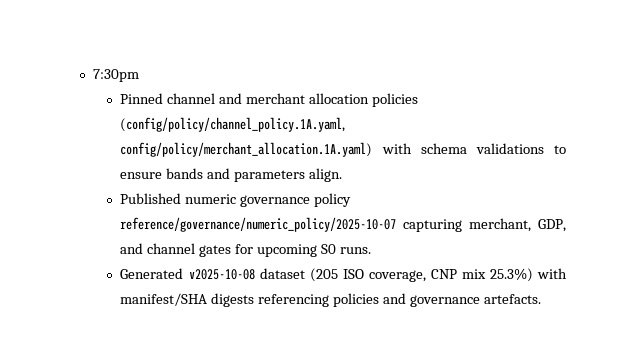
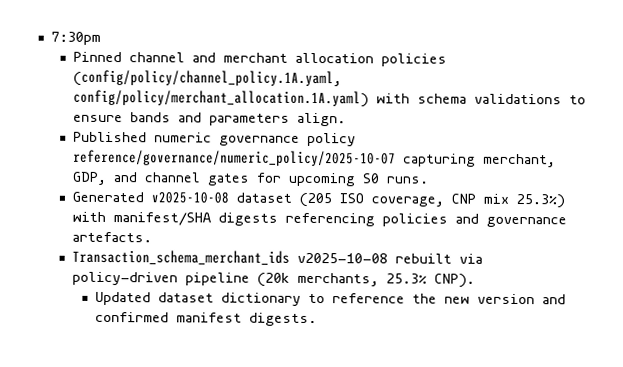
+ Transaction_schema_merchant_ids v2025-10-08 rebuilt via policy-driven pipeline (20k merchants, 25.3% CNP).
+ Updated dataset dictionary to reference the new version and confirmed manifest digests.

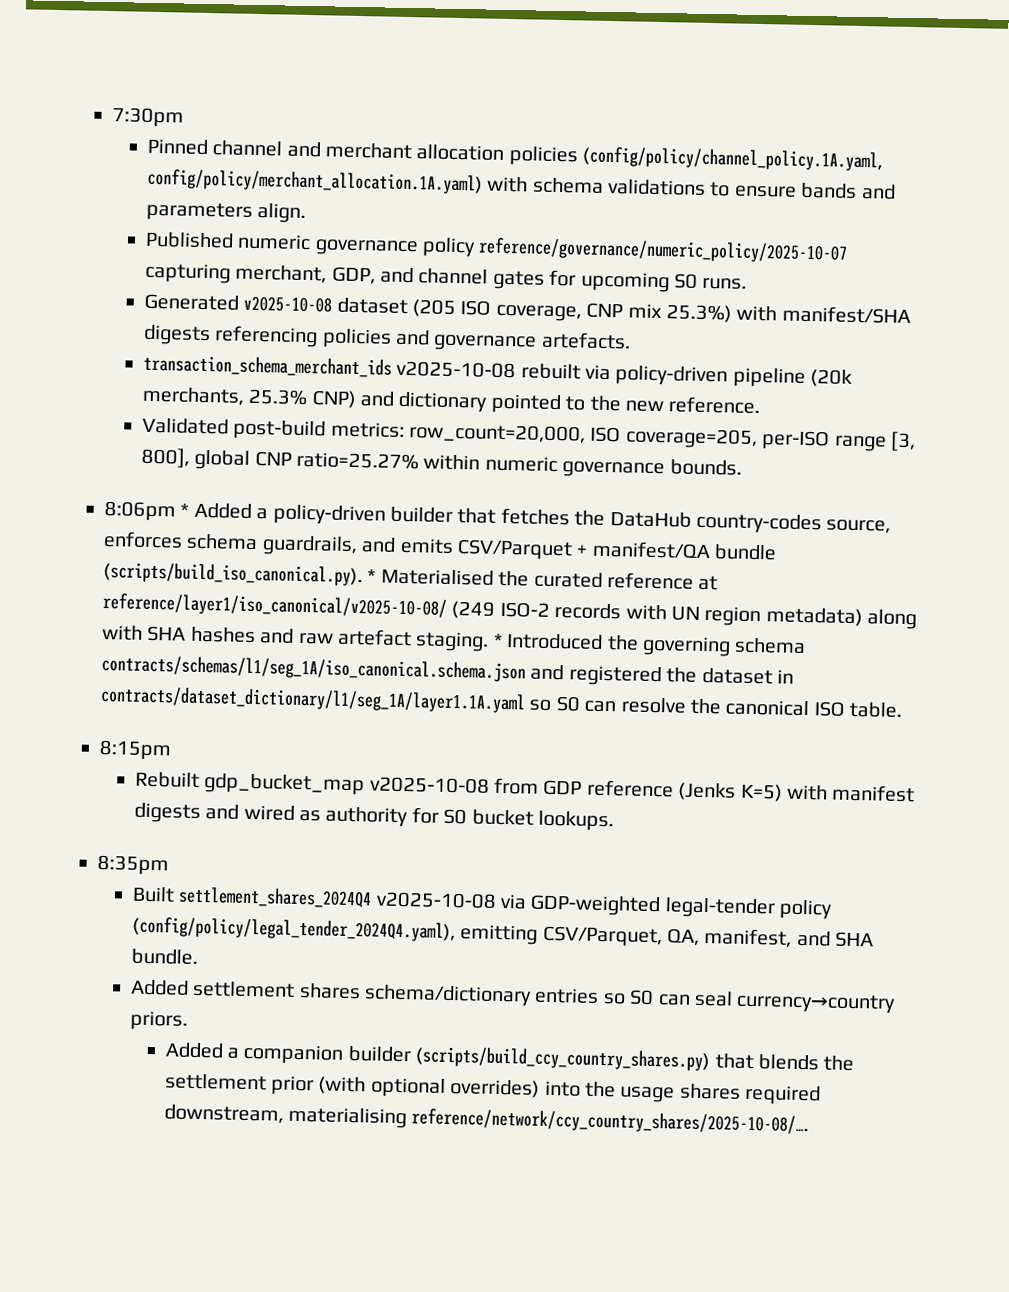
- Transaction_schema_merchant_ids v2025-10-08 rebuilt via policy-driven pipeline (20k merchants, 25.3% CNP).
- Updated dataset dictionary to reference the new version and confirmed manifest digests.
+ transaction_schema_merchant_ids v2025-10-08 rebuilt via policy-driven pipeline (20k merchants, 25.3% CNP) and dictionary pointed to the new reference.
+ Validated post-build metrics: row_count=20,000, ISO coverage=205, per-ISO range [3, 800], global CNP ratio=25.27% within numeric governance bounds.
+ 8:06pm * Added a policy-driven builder that fetches the DataHub country-codes source, enforces schema guardrails, and emits CSV/Parquet + manifest/QA bundle (scripts/build_iso_canonical.py). * Materialised the curated reference at reference/layer1/iso_canonical/v2025-10-08/ (249 ISO-2 records with UN region metadata) along with SHA hashes and raw artefact staging. * Introduced the governing schema contracts/schemas/l1/seg_1A/iso_canonical.schema.json and registered the dataset in contracts/dataset_dictionary/l1/seg_1A/layer1.1A.yaml so S0 can resolve the canonical ISO table.
+ 8:15pm
+ Rebuilt gdp_bucket_map v2025-10-08 from GDP reference (Jenks K=5) with manifest digests and wired as authority for S0 bucket lookups.
+ 8:35pm
+ Built settlement_shares_2024Q4 v2025-10-08 via GDP-weighted legal-tender policy (config/policy/legal_tender_2024Q4.yaml), emitting CSV/Parquet, QA, manifest, and SHA bundle.
+ Added settlement shares schema/dictionary entries so S0 can seal currency→country priors.
+ Added a companion builder (scripts/build_ccy_country_shares.py) that blends the settlement prior (with optional overrides) into the usage shares required downstream, materialising reference/network/ccy_country_shares/2025-10-08/….

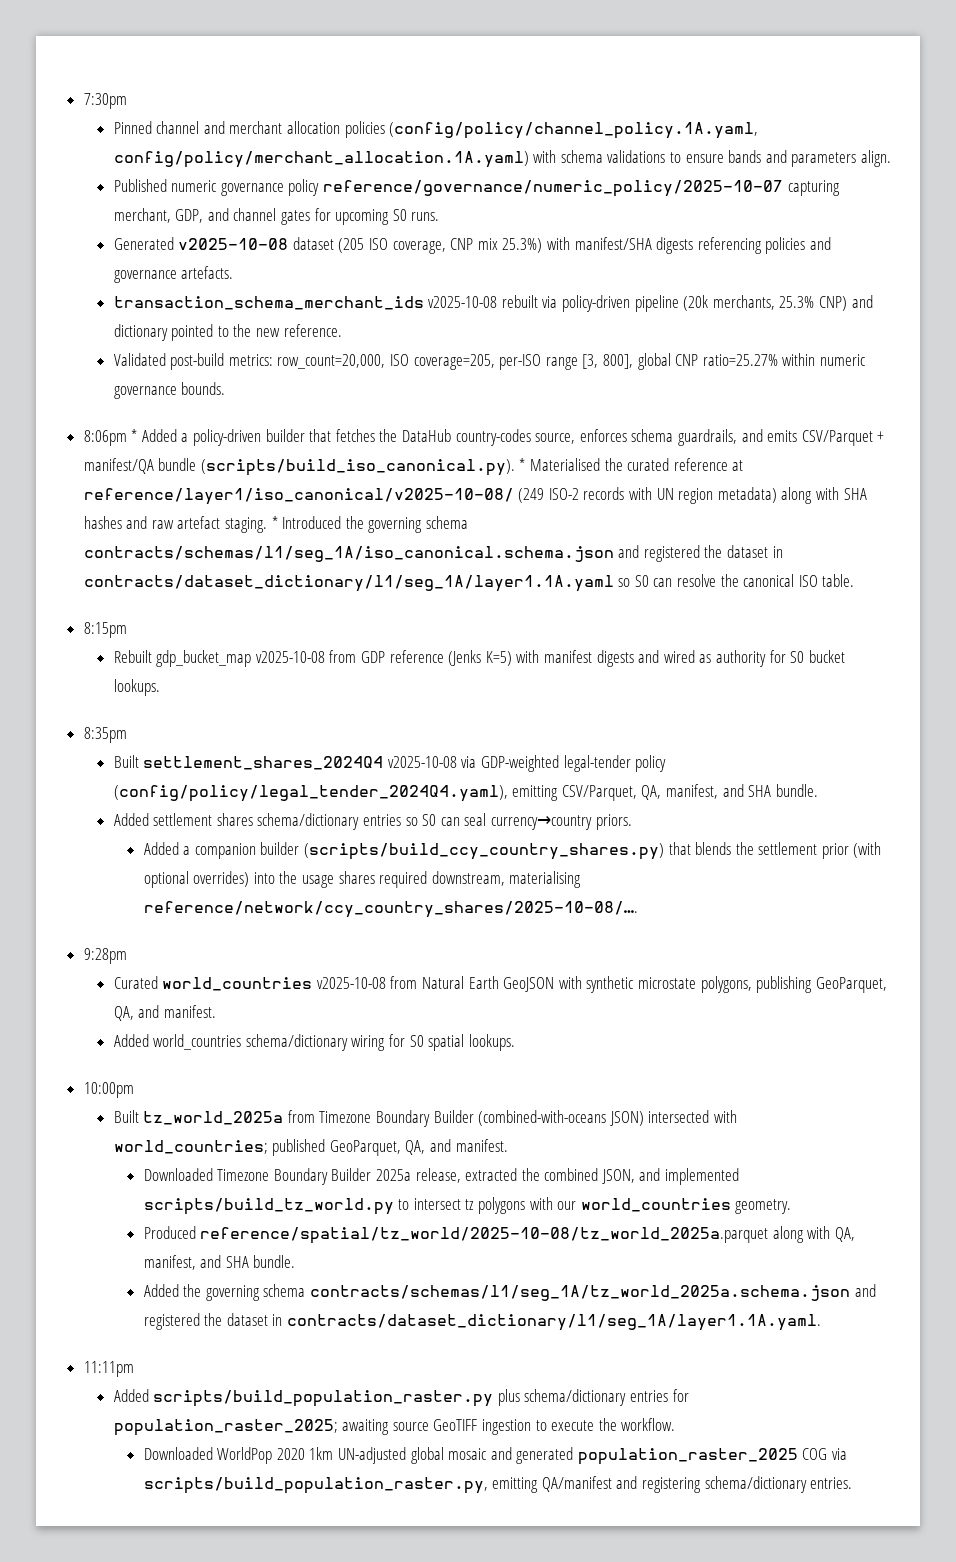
+ 9:28pm
+ Curated world_countries v2025-10-08 from Natural Earth GeoJSON with synthetic microstate polygons, publishing GeoParquet, QA, and manifest.
+ Added world_countries schema/dictionary wiring for S0 spatial lookups.
+ 10:00pm
+ Built tz_world_2025a from Timezone Boundary Builder (combined-with-oceans JSON) intersected with world_countries; published GeoParquet, QA, and manifest.
+ Downloaded Timezone Boundary Builder 2025a release, extracted the combined JSON, and implemented scripts/build_tz_world.py to intersect tz polygons with our world_countries geometry.
+ Produced reference/spatial/tz_world/2025-10-08/tz_world_2025a.parquet along with QA, manifest, and SHA bundle.
+ Added the governing schema contracts/schemas/l1/seg_1A/tz_world_2025a.schema.json and registered the dataset in contracts/dataset_dictionary/l1/seg_1A/layer1.1A.yaml.
+ 11:11pm
+ Added scripts/build_population_raster.py plus schema/dictionary entries for population_raster_2025; awaiting source GeoTIFF ingestion to execute the workflow.
+ Downloaded WorldPop 2020 1km UN-adjusted global mosaic and generated population_raster_2025 COG via scripts/build_population_raster.py, emitting QA/manifest and registering schema/dictionary entries.

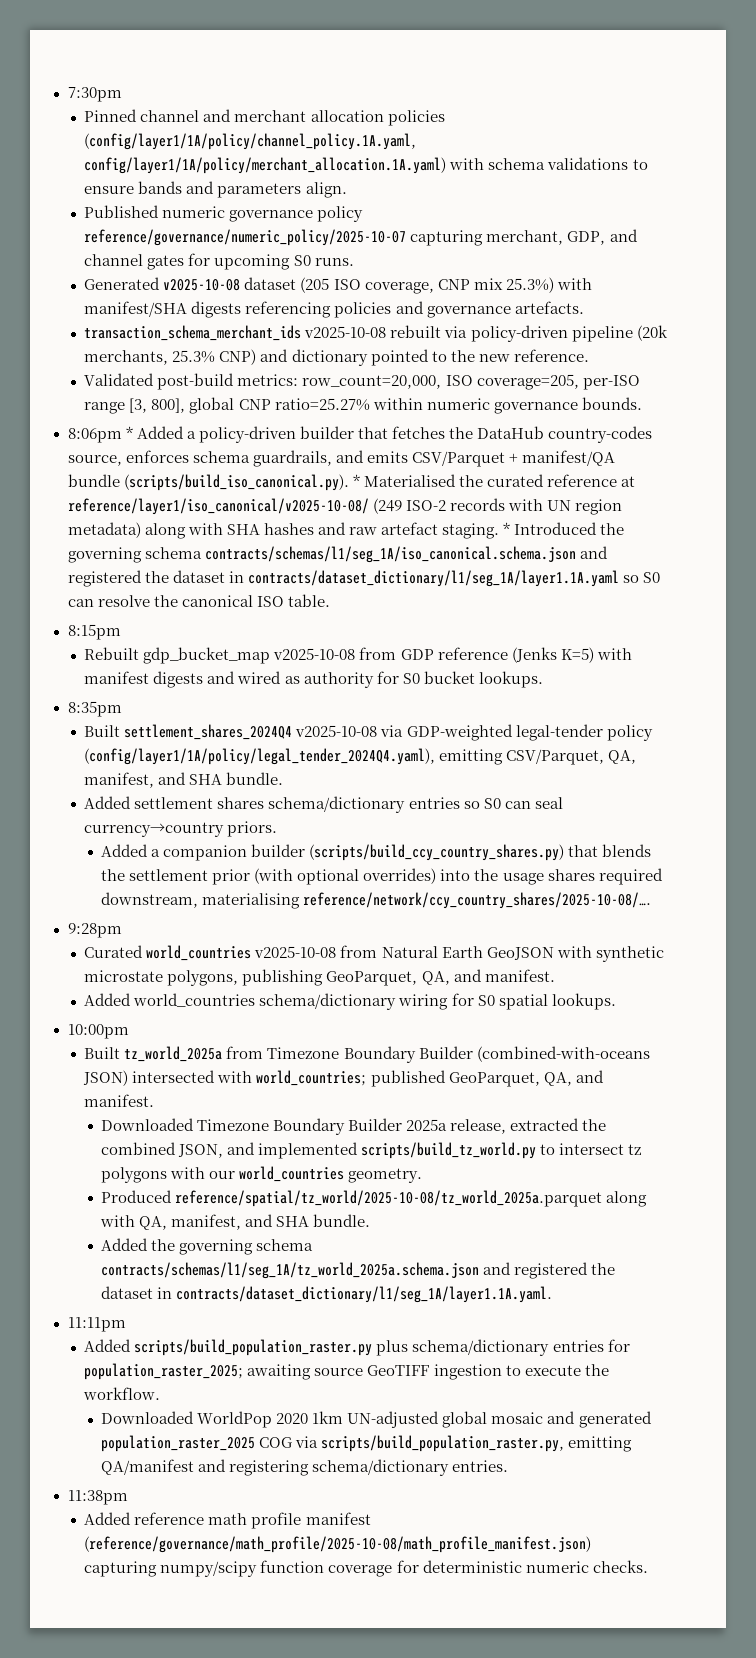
- Pinned channel and merchant allocation policies (config/policy/channel_policy.1A.yaml, config/policy/merchant_allocation.1A.yaml) with schema validations to ensure bands and parameters align.
+ Pinned channel and merchant allocation policies (config/layer1/1A/policy/channel_policy.1A.yaml, config/layer1/1A/policy/merchant_allocation.1A.yaml) with schema validations to ensure bands and parameters align.
- Built settlement_shares_2024Q4 v2025-10-08 via GDP-weighted legal-tender policy (config/policy/legal_tender_2024Q4.yaml), emitting CSV/Parquet, QA, manifest, and SHA bundle.
+ Built settlement_shares_2024Q4 v2025-10-08 via GDP-weighted legal-tender policy (config/layer1/1A/policy/legal_tender_2024Q4.yaml), emitting CSV/Parquet, QA, manifest, and SHA bundle.
+ 11:38pm
+ Added reference math profile manifest (reference/governance/math_profile/2025-10-08/math_profile_manifest.json) capturing numpy/scipy function coverage for deterministic numeric checks.

